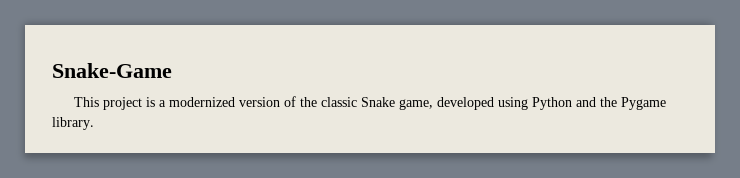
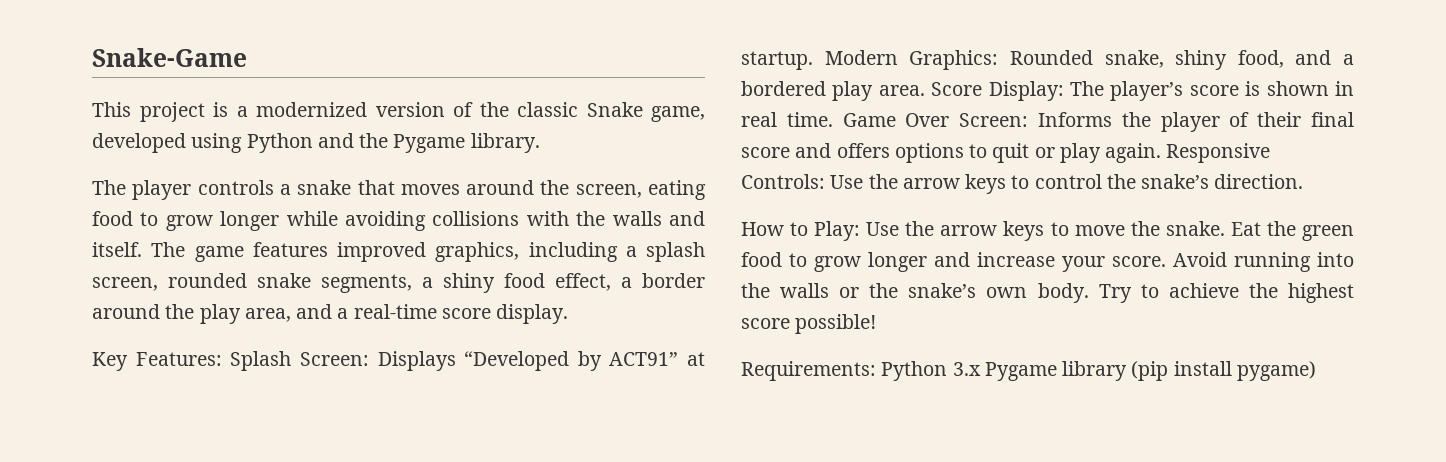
+ The player controls a snake that moves around the screen, eating food to grow longer while avoiding collisions with the walls and itself. The game features improved graphics, including a splash screen, rounded snake segments, a shiny food effect, a border around the play area, and a real-time score display.
+ Key Features: Splash Screen: Displays “Developed by ACT91” at startup. Modern Graphics: Rounded snake, shiny food, and a bordered play area. Score Display: The player’s score is shown in real time. Game Over Screen: Informs the player of their final score and offers options to quit or play again. Responsive Controls: Use the arrow keys to control the snake’s direction.
+ How to Play: Use the arrow keys to move the snake. Eat the green food to grow longer and increase your score. Avoid running into the walls or the snake’s own body. Try to achieve the highest score possible!
+ Requirements: Python 3.x Pygame library (pip install pygame)

